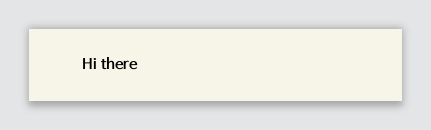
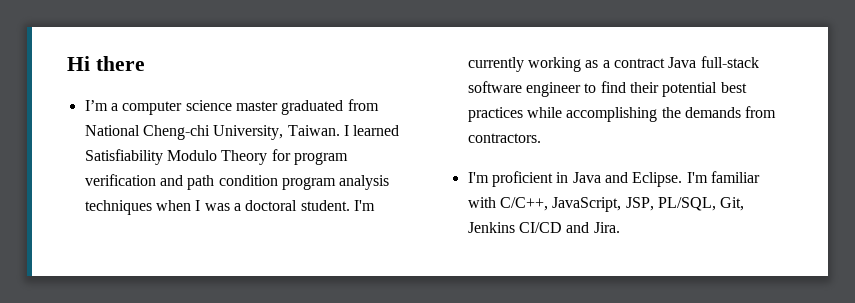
+ I’m a computer science master graduated from National Cheng-chi University, Taiwan. I learned Satisfiability Modulo Theory for program verification and path condition program analysis techniques when I was a doctoral student. I'm currently working as a contract Java full-stack software engineer to find their potential best practices while accomplishing the demands from contractors.
+ I'm proficient in Java and Eclipse. I'm familiar with C/C++, JavaScript, JSP, PL/SQL, Git, Jenkins CI/CD and Jira.

